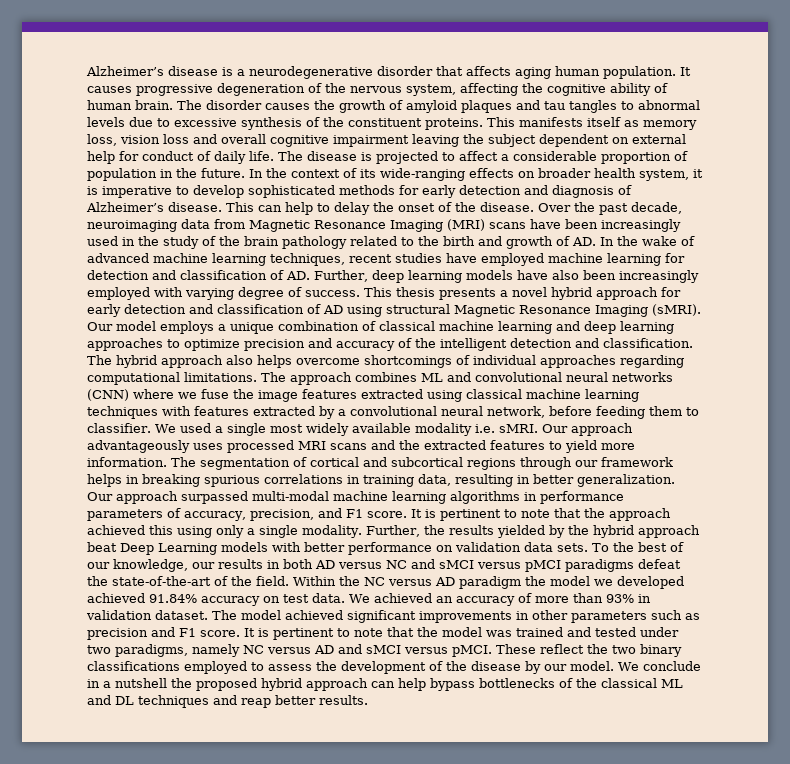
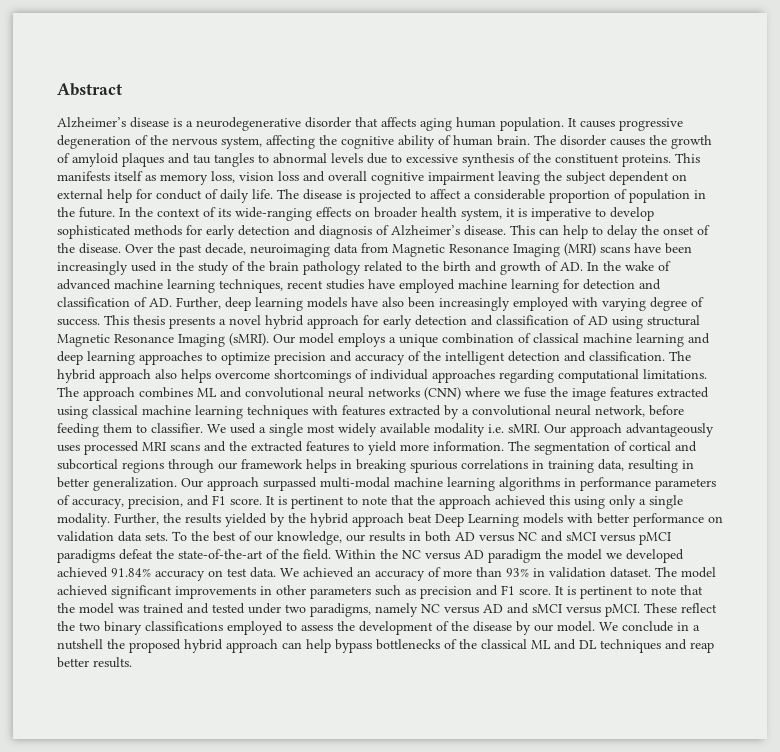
+ Abstract

